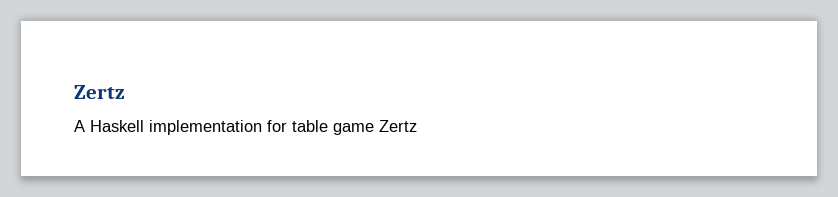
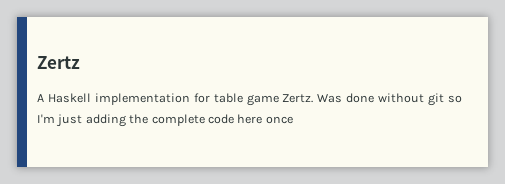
- A Haskell implementation for table game Zertz
+ A Haskell implementation for table game Zertz. Was done without git so I'm just adding the complete code here once

